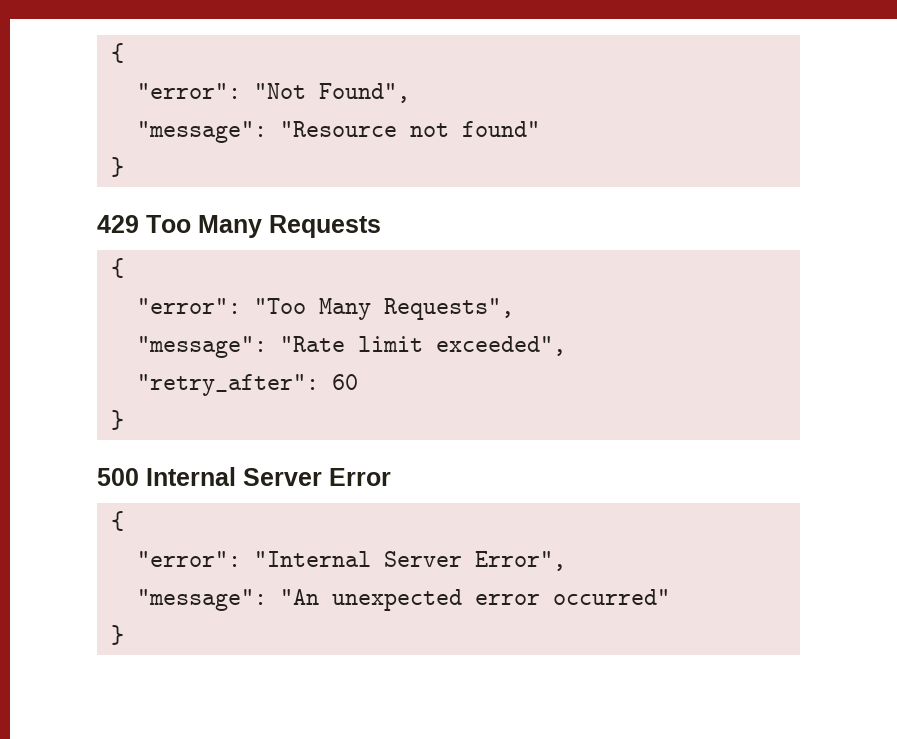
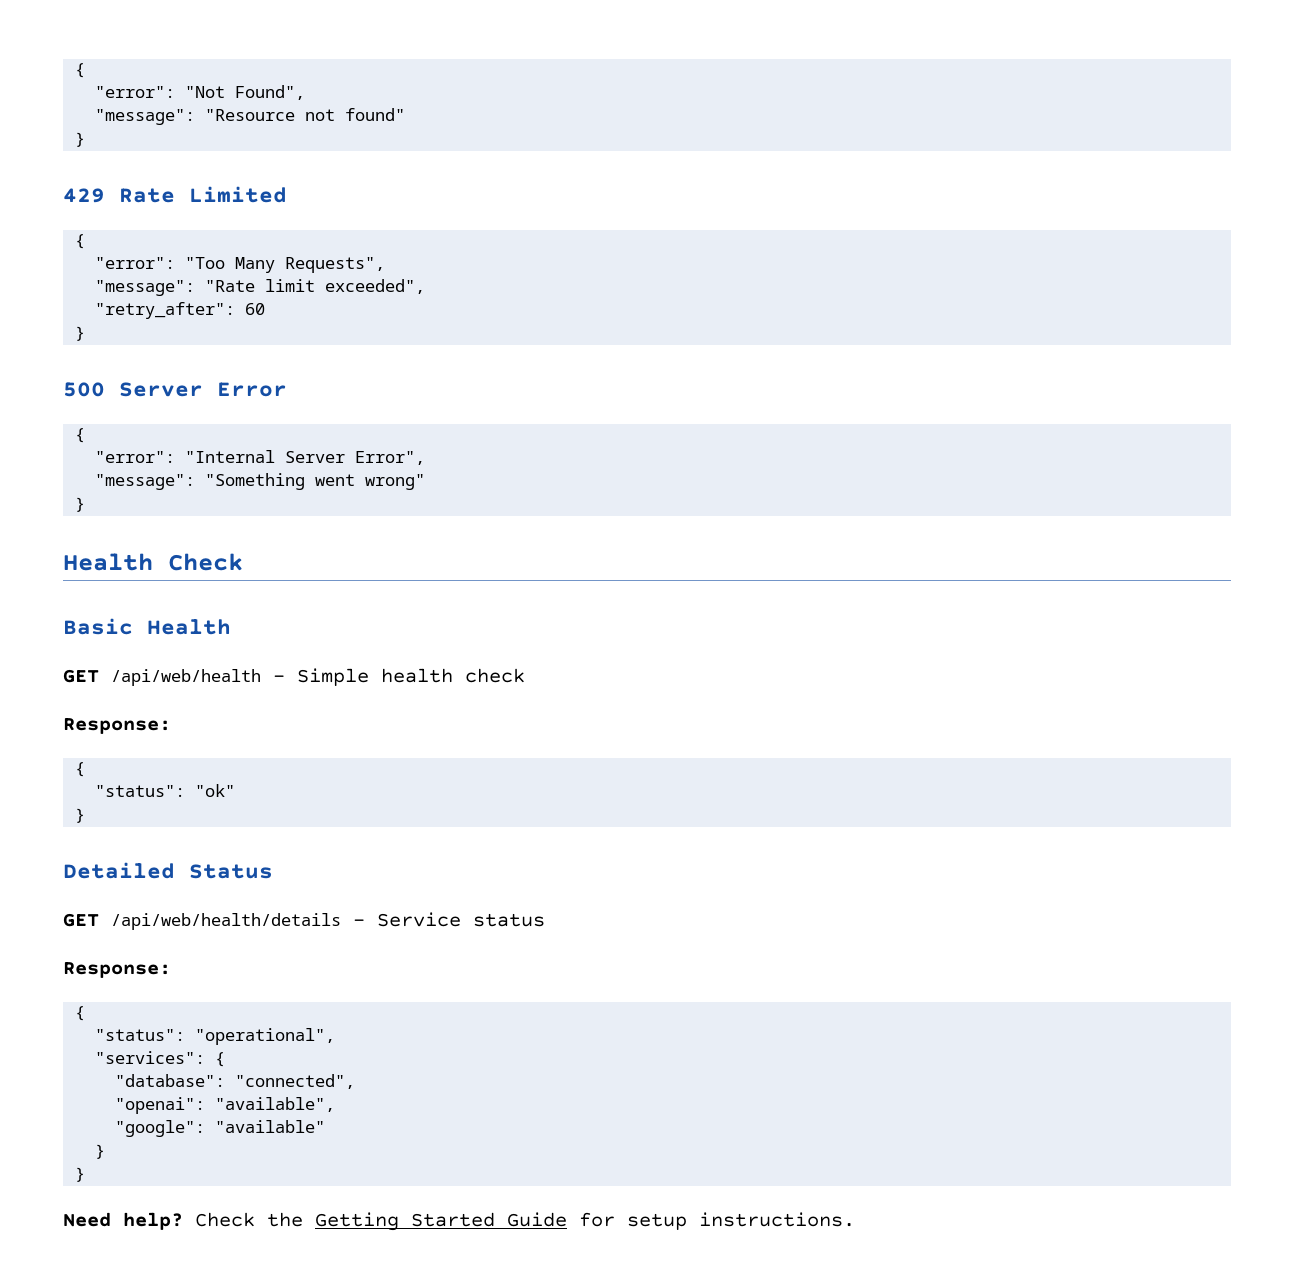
- 429 Too Many Requests
+ 429 Rate Limited
- 500 Internal Server Error
+ 500 Server Error
- "message": "An unexpected error occurred"
+ "message": "Something went wrong"
  }
+ Health Check
+ Basic Health
+ GET /api/web/health - Simple health check
+ Response:
+ {
+ "status": "ok"
+ }
+ Detailed Status
+ GET /api/web/health/details - Service status
+ Response:
+ {
+ "status": "operational",
+ "services": {
+ "database": "connected",
+ "openai": "available",
+ "google": "available"
+ }
+ }
+ Need help? Check the Getting Started Guide for setup instructions.

